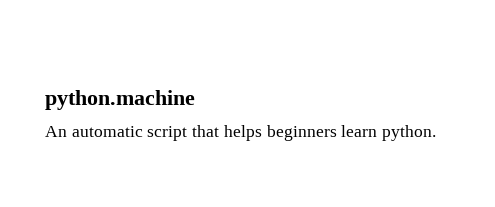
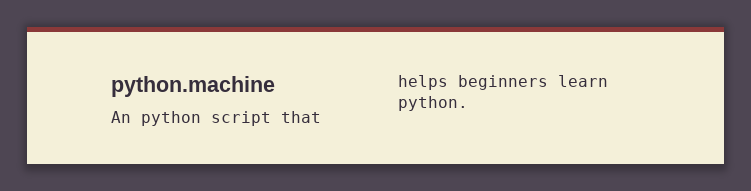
- An automatic script that helps beginners learn python.
+ An python script that helps beginners learn python.

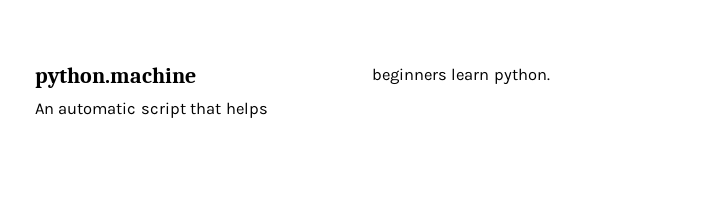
- An python script that helps beginners learn python.
+ An automatic script that helps beginners learn python.

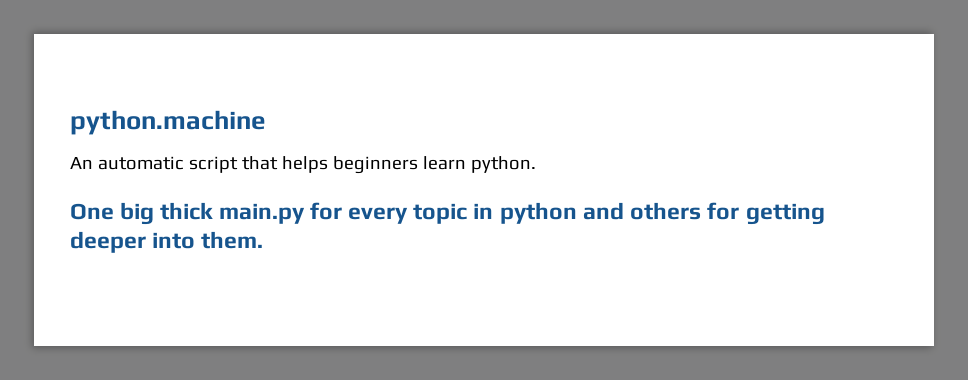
+ One big thick main.py for every topic in python and others for getting deeper into them.

